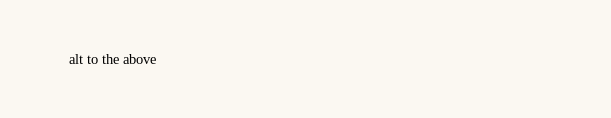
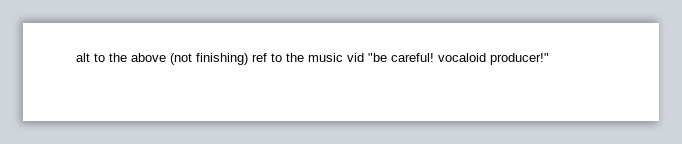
- alt to the above
+ alt to the above (not finishing) ref to the music vid "be careful! vocaloid producer!"

